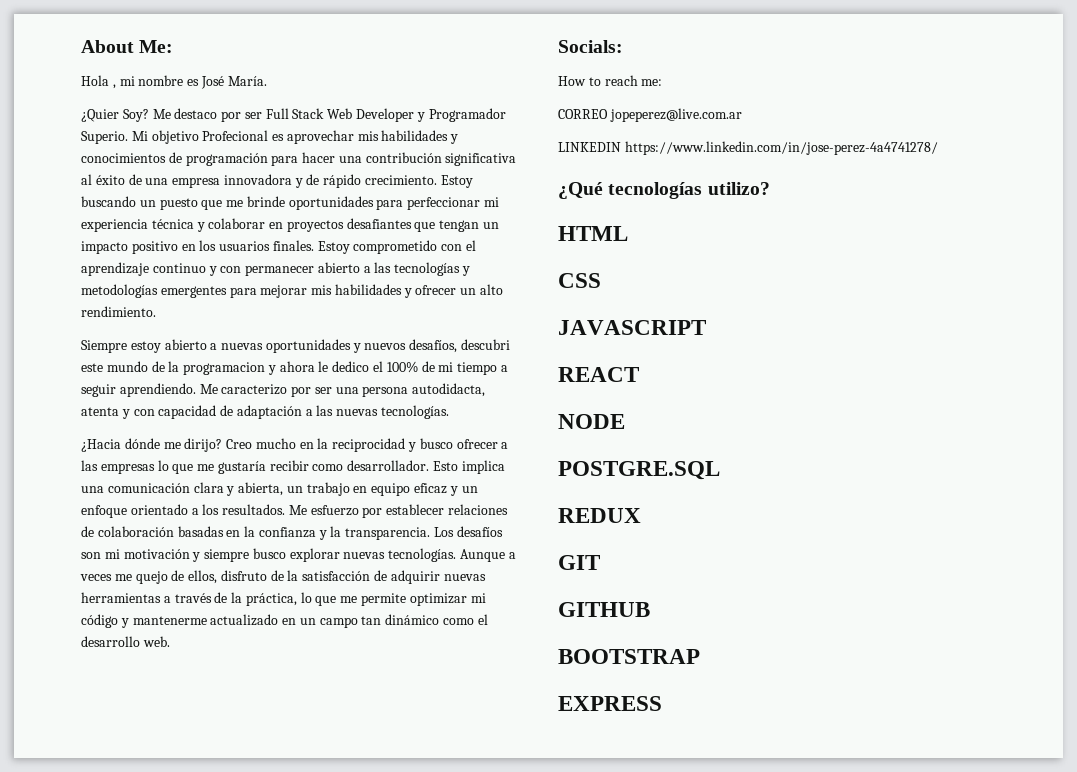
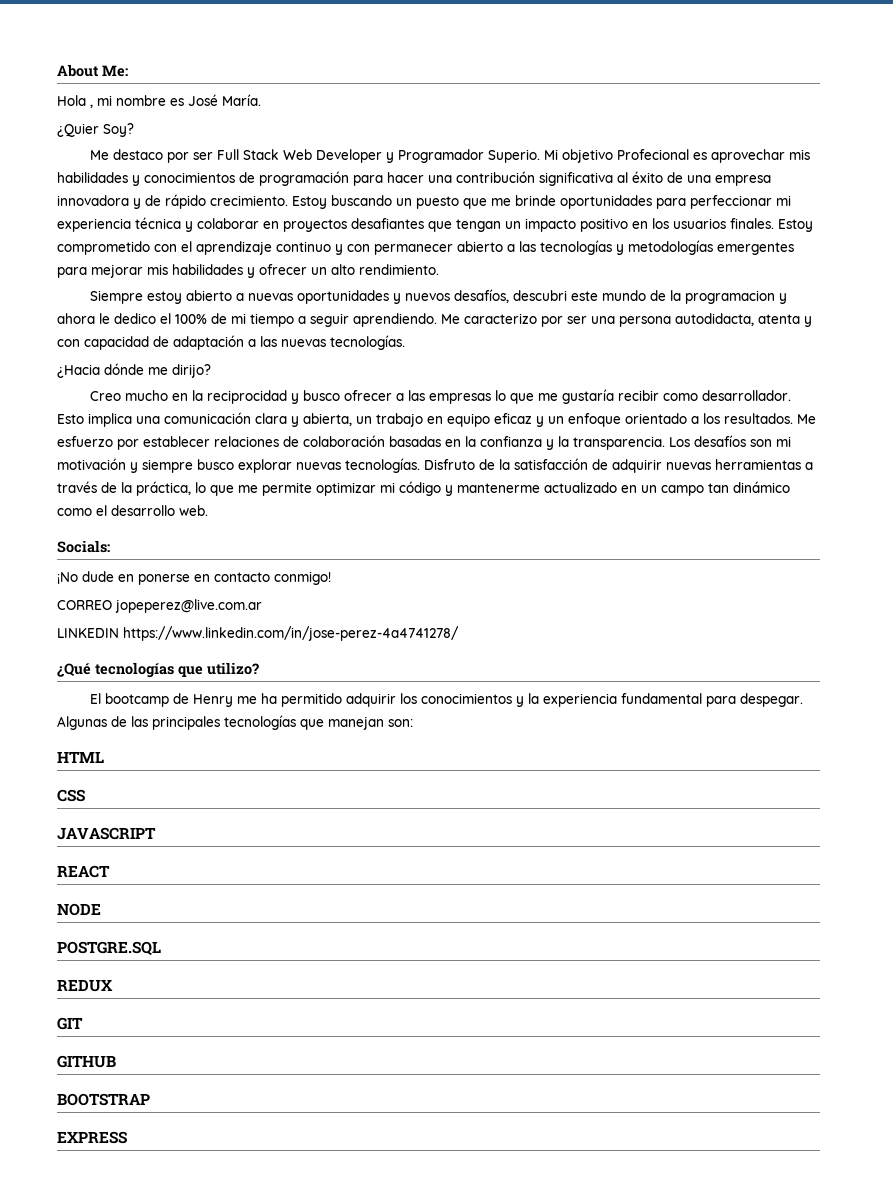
- ¿Quier Soy? Me destaco por ser Full Stack Web Developer y Programador Superio.
+ ¿Quier Soy?
+ Me destaco por ser Full Stack Web Developer y Programador Superio.
- ¿Hacia dónde me dirijo? Creo mucho en la reciprocidad y busco ofrecer a las empresas lo que me gustaría recibir como desarrollador.
+ ¿Hacia dónde me dirijo?
+ Creo mucho en la reciprocidad y busco ofrecer a las empresas lo que me gustaría recibir como desarrollador.
- Aunque a veces me quejo de ellos, disfruto de la satisfacción de adquirir nuevas herramientas a través de la práctica, lo que me permite optimizar mi código y mantenerme actualizado en un campo tan dinámico como el desarrollo web.
+ Disfruto de la satisfacción de adquirir nuevas herramientas a través de la práctica, lo que me permite optimizar mi código y mantenerme actualizado en un campo tan dinámico como el desarrollo web.
- How to reach me:
+ ¡No dude en ponerse en contacto conmigo!
- ¿Qué tecnologías utilizo?
+ ¿Qué tecnologías que utilizo?
+ El bootcamp de Henry me ha permitido adquirir los conocimientos y la experiencia fundamental para despegar. Algunas de las principales tecnologías que manejan son:

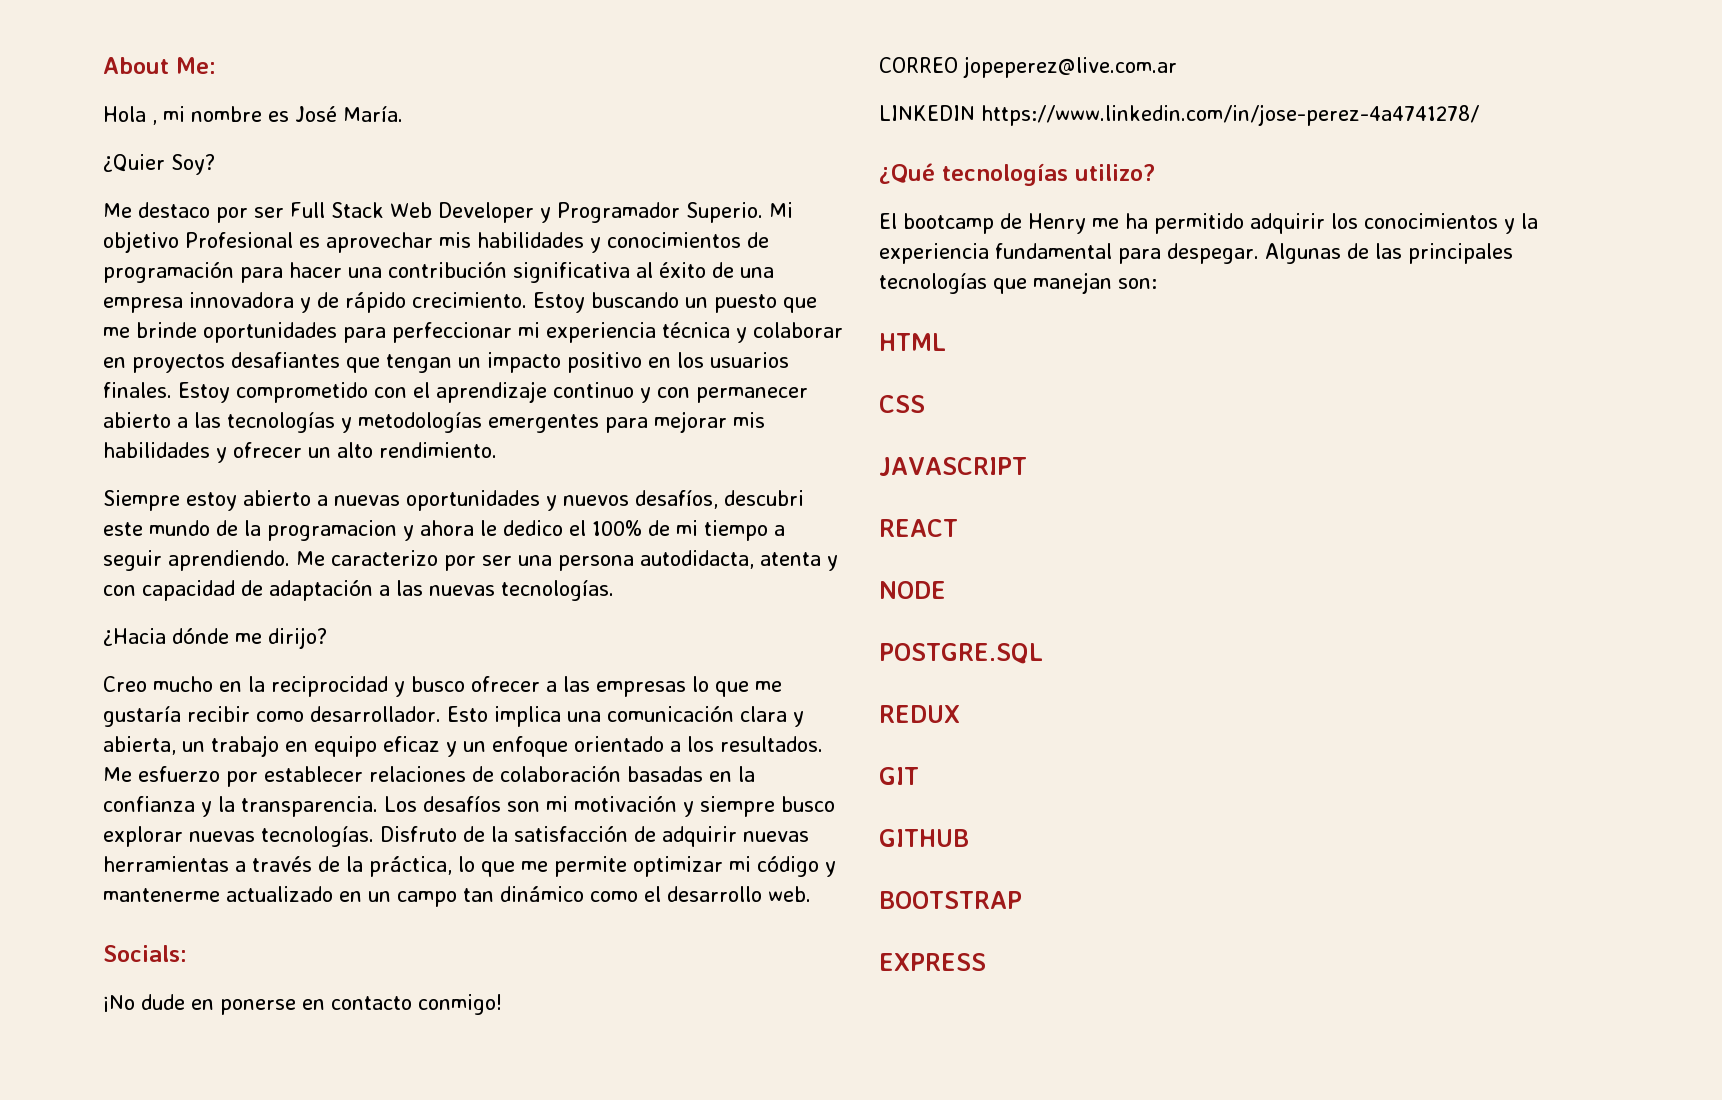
- Mi objetivo Profecional es aprovechar mis habilidades y conocimientos de programación para hacer una contribución significativa al éxito de una empresa innovadora y de rápido crecimiento.
+ Mi objetivo Profesional es aprovechar mis habilidades y conocimientos de programación para hacer una contribución significativa al éxito de una empresa innovadora y de rápido crecimiento.
- ¿Qué tecnologías que utilizo?
+ ¿Qué tecnologías utilizo?

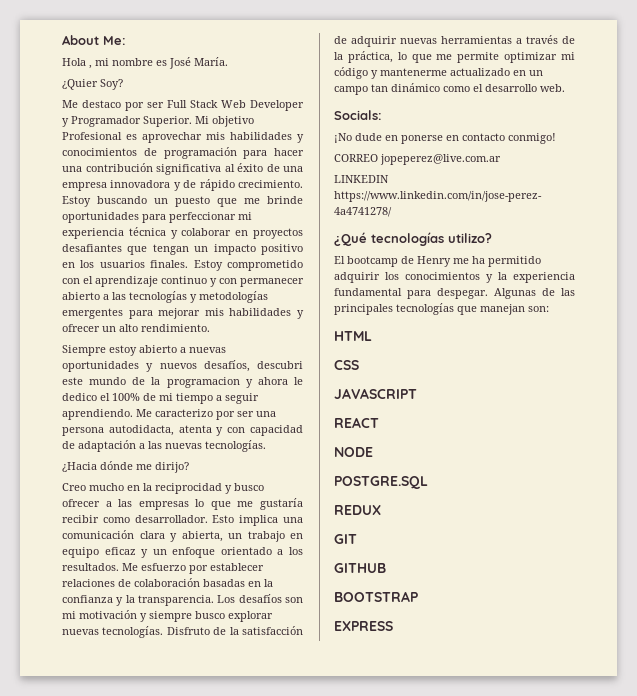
- Me destaco por ser Full Stack Web Developer y Programador Superio.
+ Me destaco por ser Full Stack Web Developer y Programador Superior.

